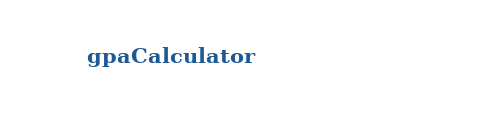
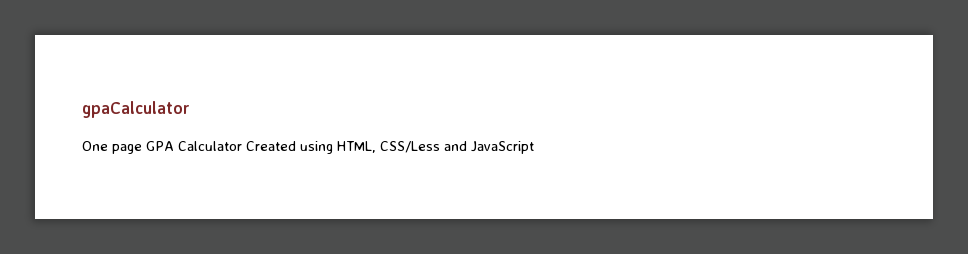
+ One page GPA Calculator Created using HTML, CSS/Less and JavaScript

